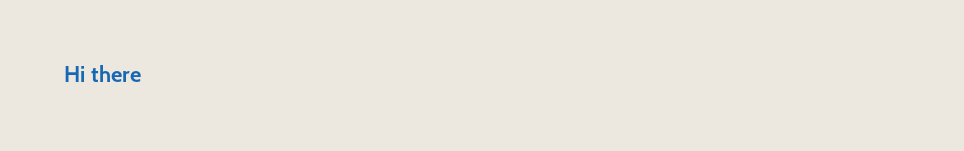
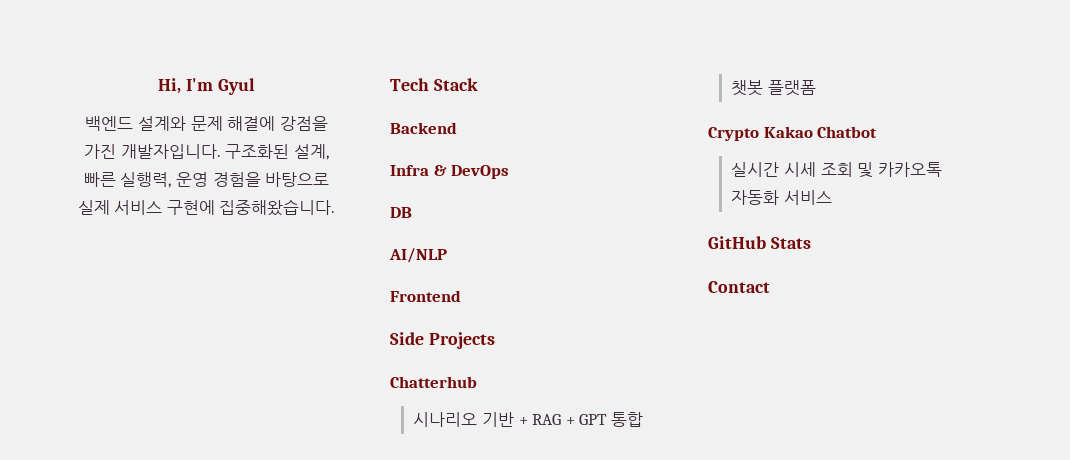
- Hi there
+ Hi, I'm Gyul
+ 백엔드 설계와 문제 해결에 강점을 가진 개발자입니다. 구조화된 설계, 빠른 실행력, 운영 경험을 바탕으로 실제 서비스 구현에 집중해왔습니다.
+ Tech Stack
+ Backend
+ Infra & DevOps
+ DB
+ AI/NLP
+ Frontend
+ Side Projects
+ Chatterhub
+ 시나리오 기반 + RAG + GPT 통합 챗봇 플랫폼
+ Crypto Kakao Chatbot
+ 실시간 시세 조회 및 카카오톡 자동화 서비스
+ GitHub Stats
+ Contact

